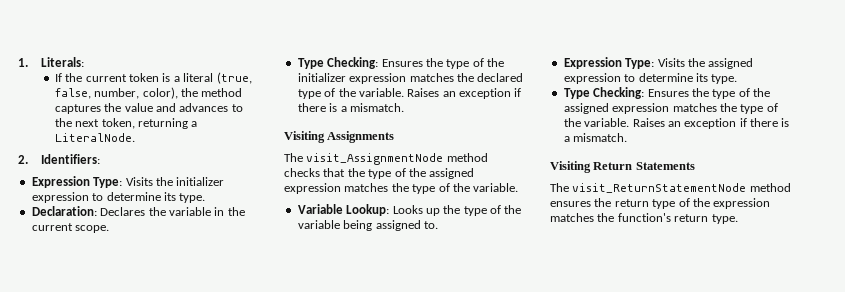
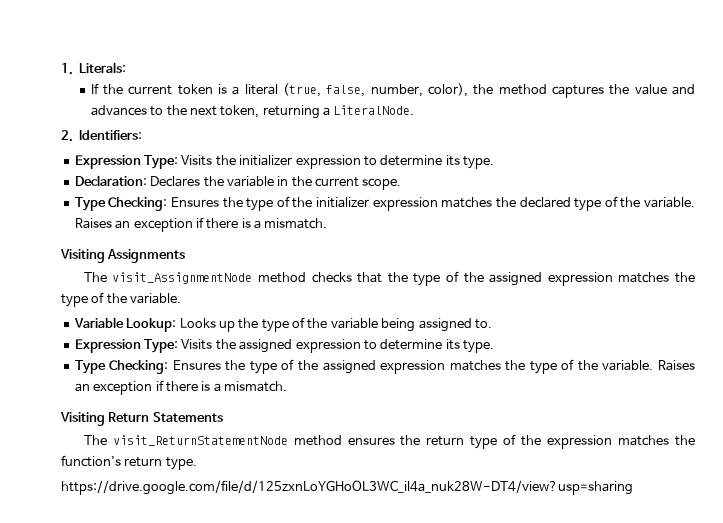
+ https://drive.google.com/file/d/125zxnLoYGHoOL3WC_il4a_nuk28W-DT4/view?usp=sharing

